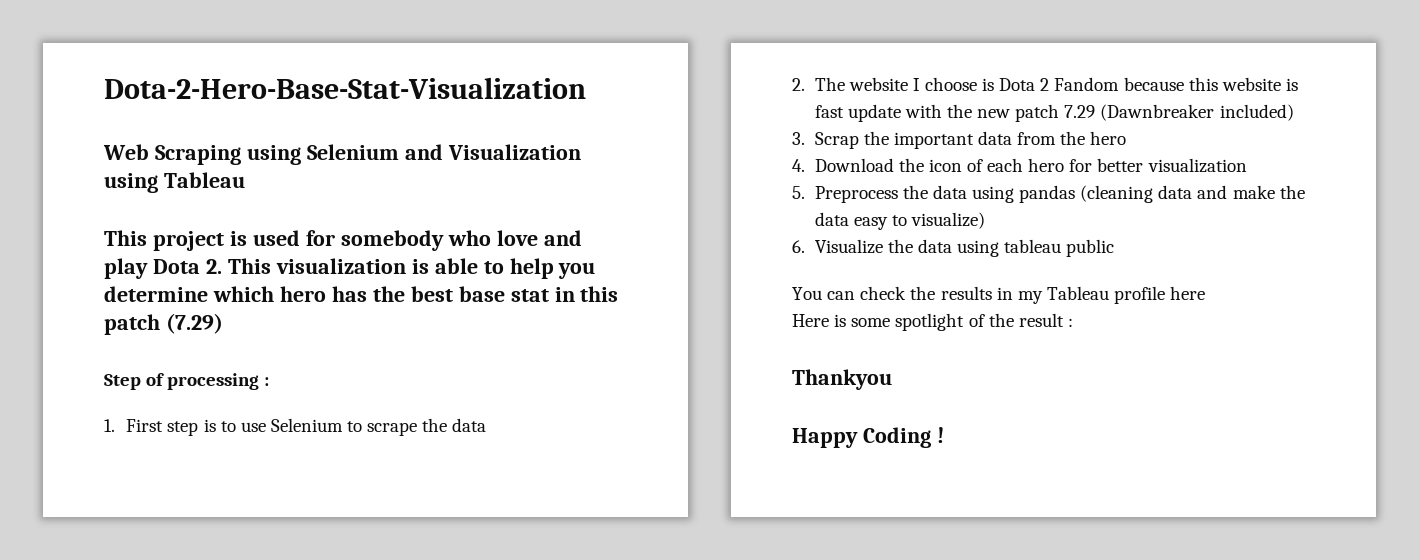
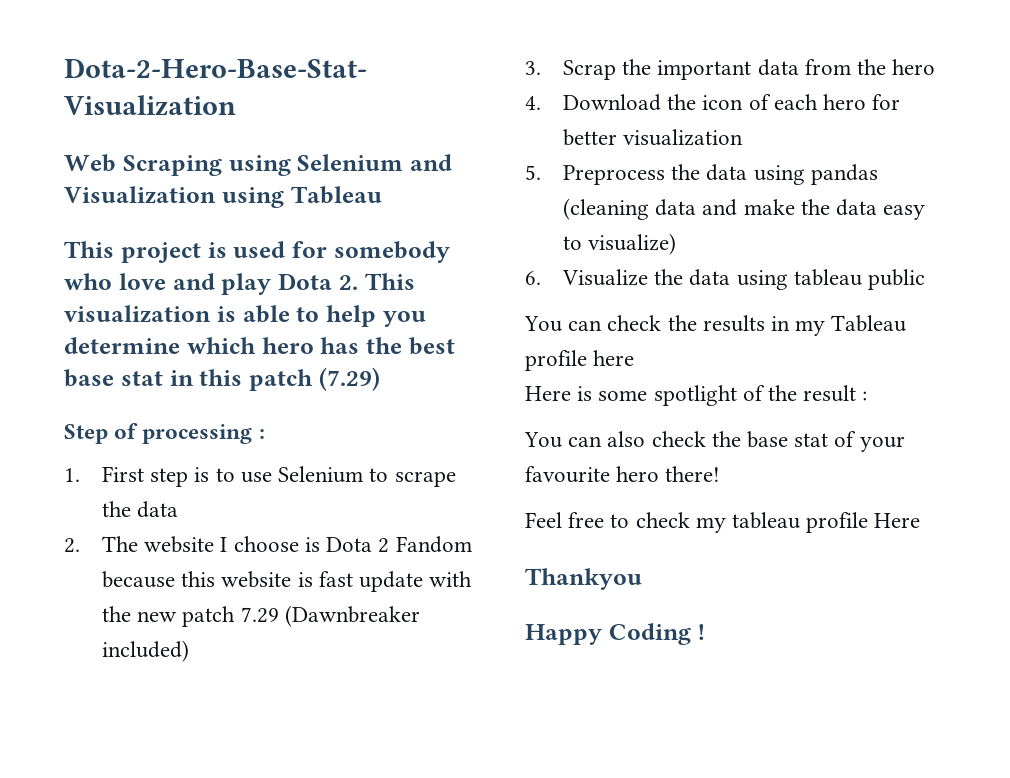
+ You can also check the base stat of your favourite hero there!
+ Feel free to check my tableau profile Here

